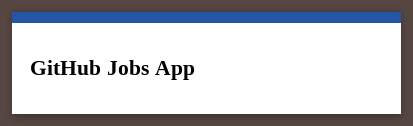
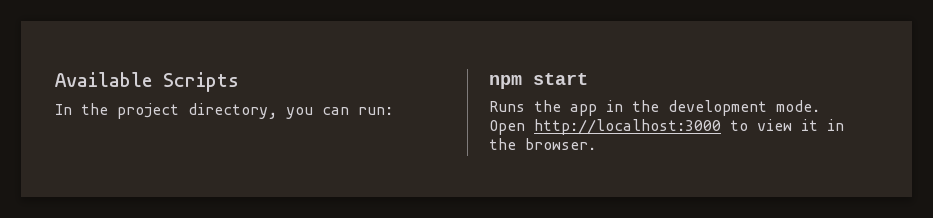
- GitHub Jobs App
+ Available Scripts
+ In the project directory, you can run:
+ npm start
+ Runs the app in the development mode.
+ Open http://localhost:3000 to view it in the browser.

